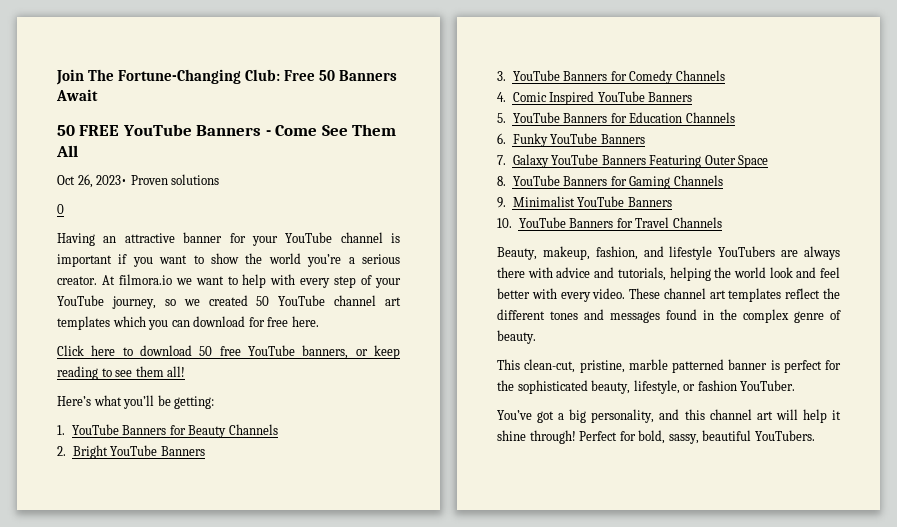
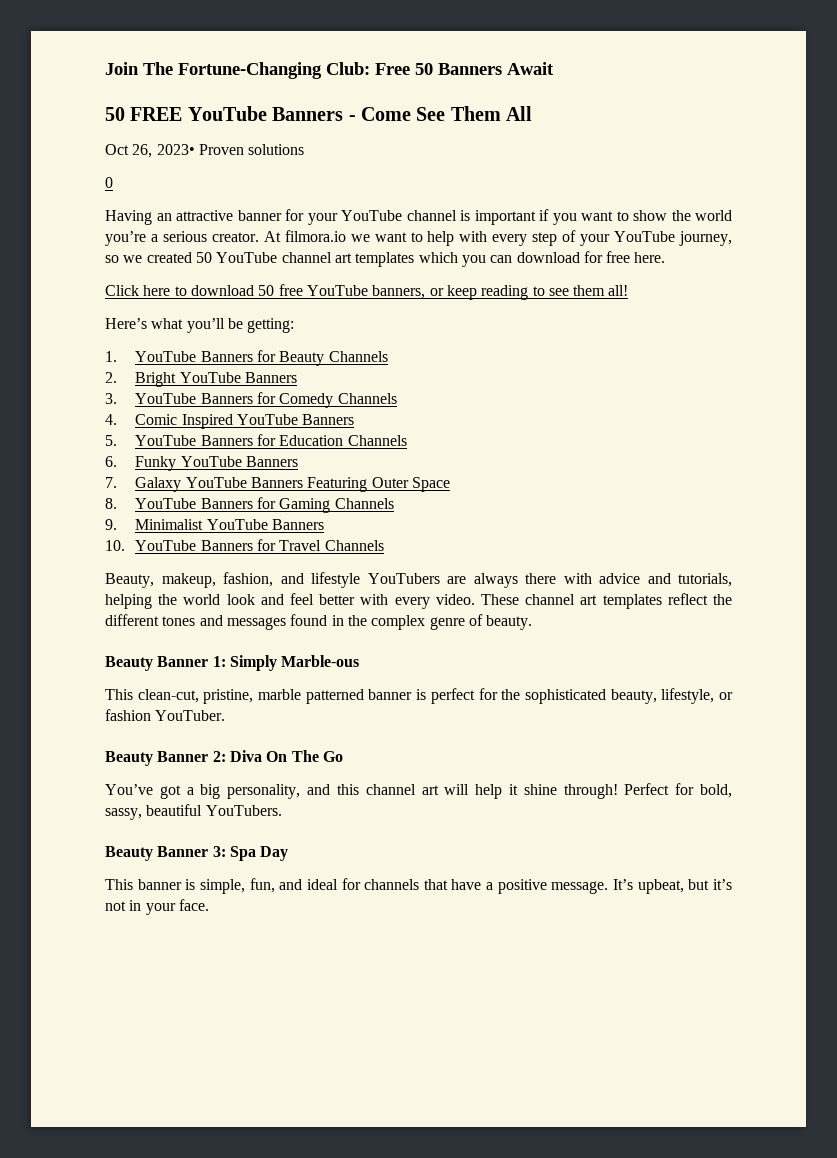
+ Beauty Banner 1: Simply Marble-ous
+ Beauty Banner 2: Diva On The Go
+ Beauty Banner 3: Spa Day
+ This banner is simple, fun, and ideal for channels that have a positive message. It’s upbeat, but it’s not in your face.

